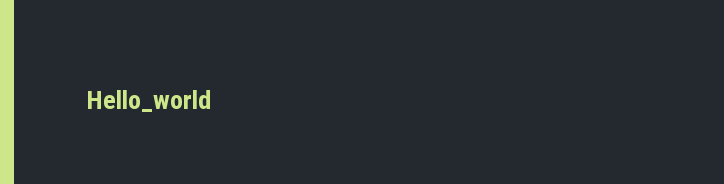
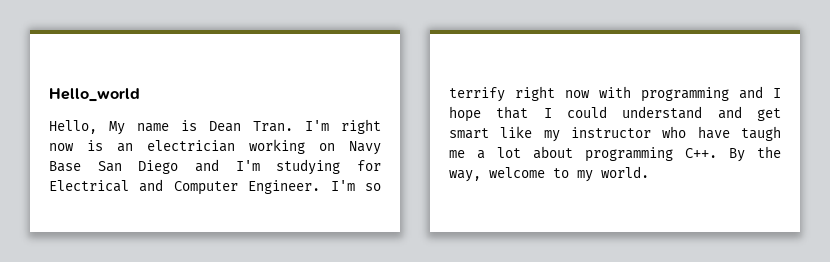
+ Hello, My name is Dean Tran. I'm right now is an electrician working on Navy Base San Diego and I'm studying for Electrical and Computer Engineer. I'm so terrify right now with programming and I hope that I could understand and get smart like my instructor who have taugh me a lot about programming C++. By the way, welcome to my world.

